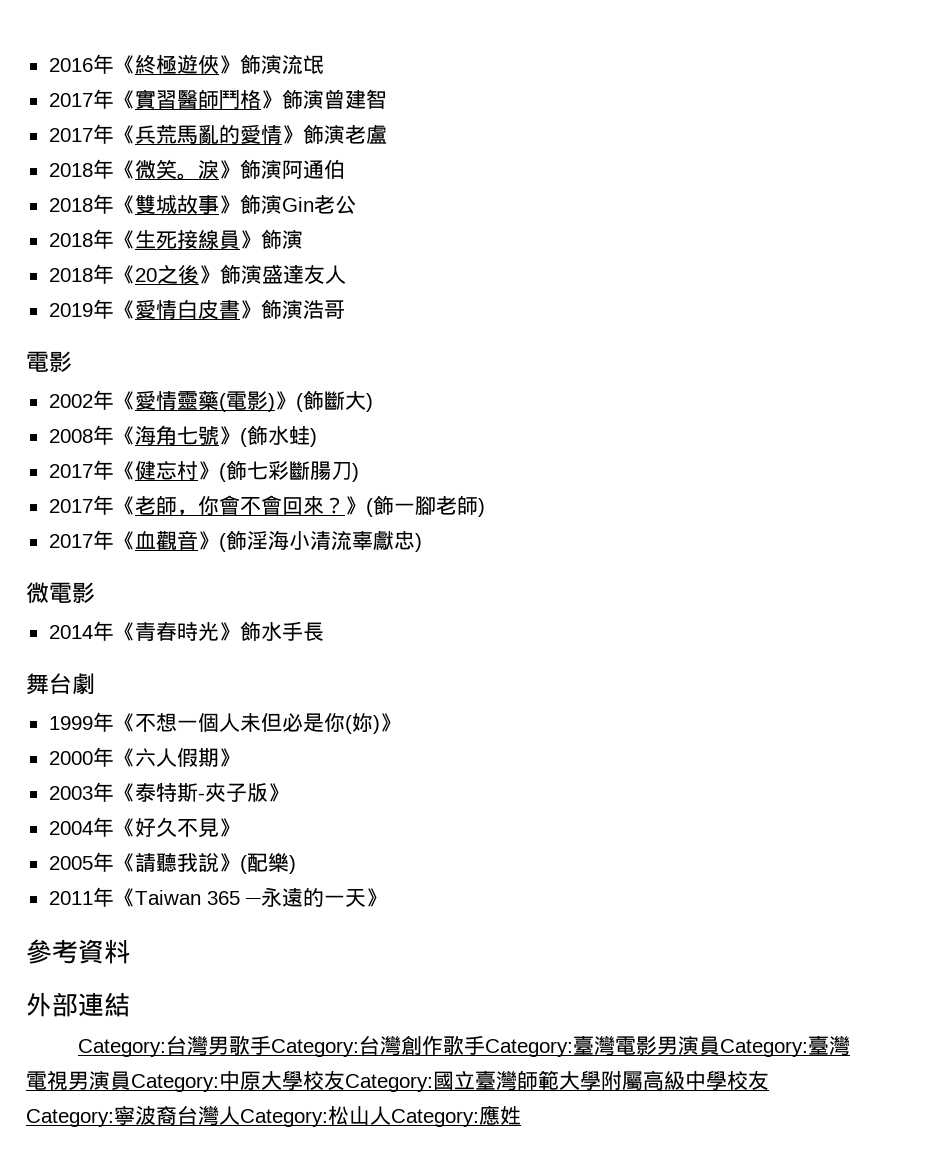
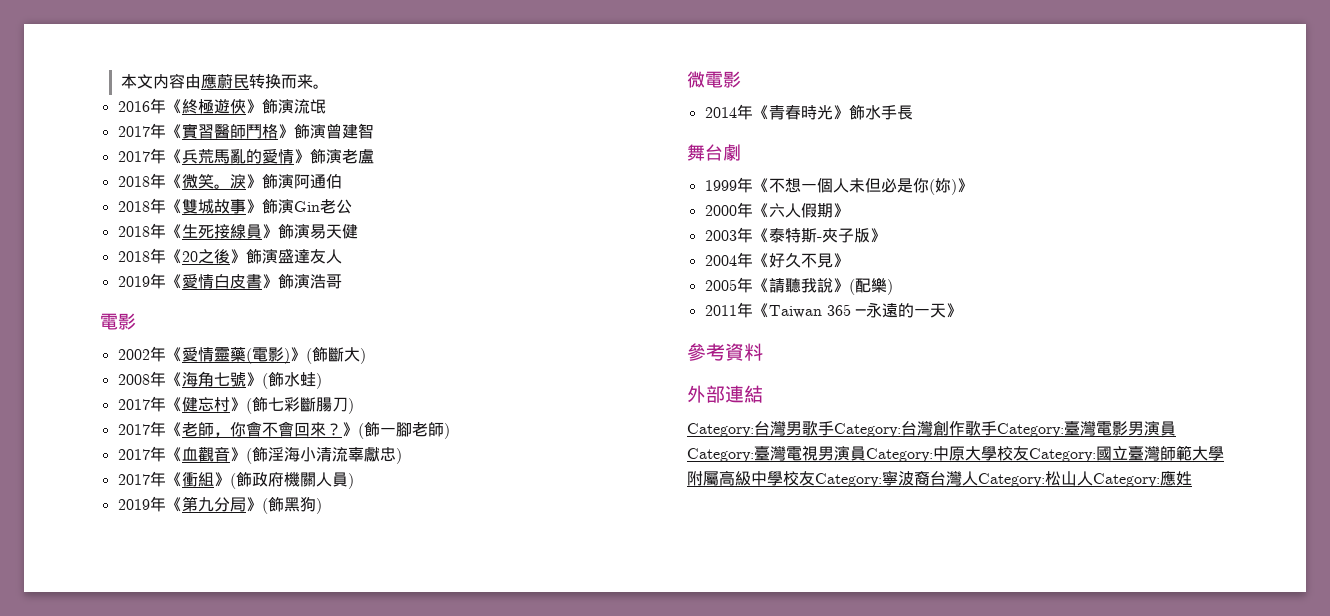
+ 本文内容由應蔚民转换而来。
- 2018年《生死接線員》飾演
+ 2018年《生死接線員》飾演易天健
+ 2017年《衝組》(飾政府機關人員)
+ 2019年《第九分局》(飾黑狗)

